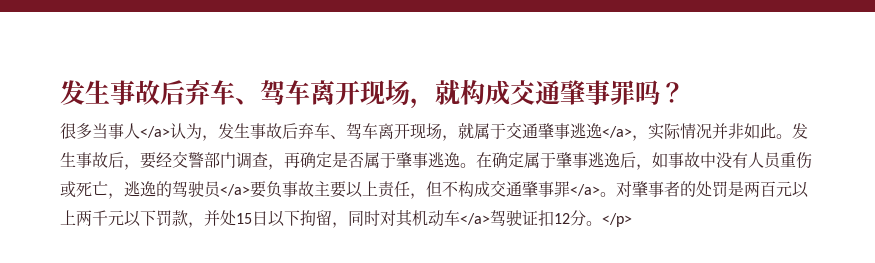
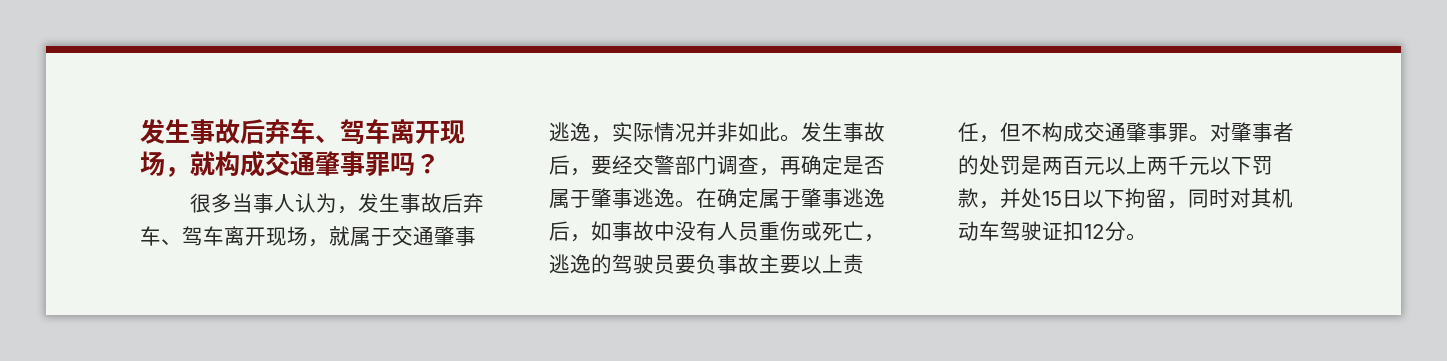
- 很多当事人</a>认为，发生事故后弃车、驾车离开现场，就属于交通肇事逃逸</a>，实际情况并非如此。
+ 很多当事人认为，发生事故后弃车、驾车离开现场，就属于交通肇事逃逸，实际情况并非如此。
- 在确定属于肇事逃逸后，如事故中没有人员重伤或死亡，逃逸的驾驶员</a>要负事故主要以上责任，但不构成交通肇事罪</a>。
+ 在确定属于肇事逃逸后，如事故中没有人员重伤或死亡，逃逸的驾驶员要负事故主要以上责任，但不构成交通肇事罪。
- 对肇事者的处罚是两百元以上两千元以下罚款，并处15日以下拘留，同时对其机动车</a>驾驶证扣12分。</p>
+ 对肇事者的处罚是两百元以上两千元以下罚款，并处15日以下拘留，同时对其机动车驾驶证扣12分。

